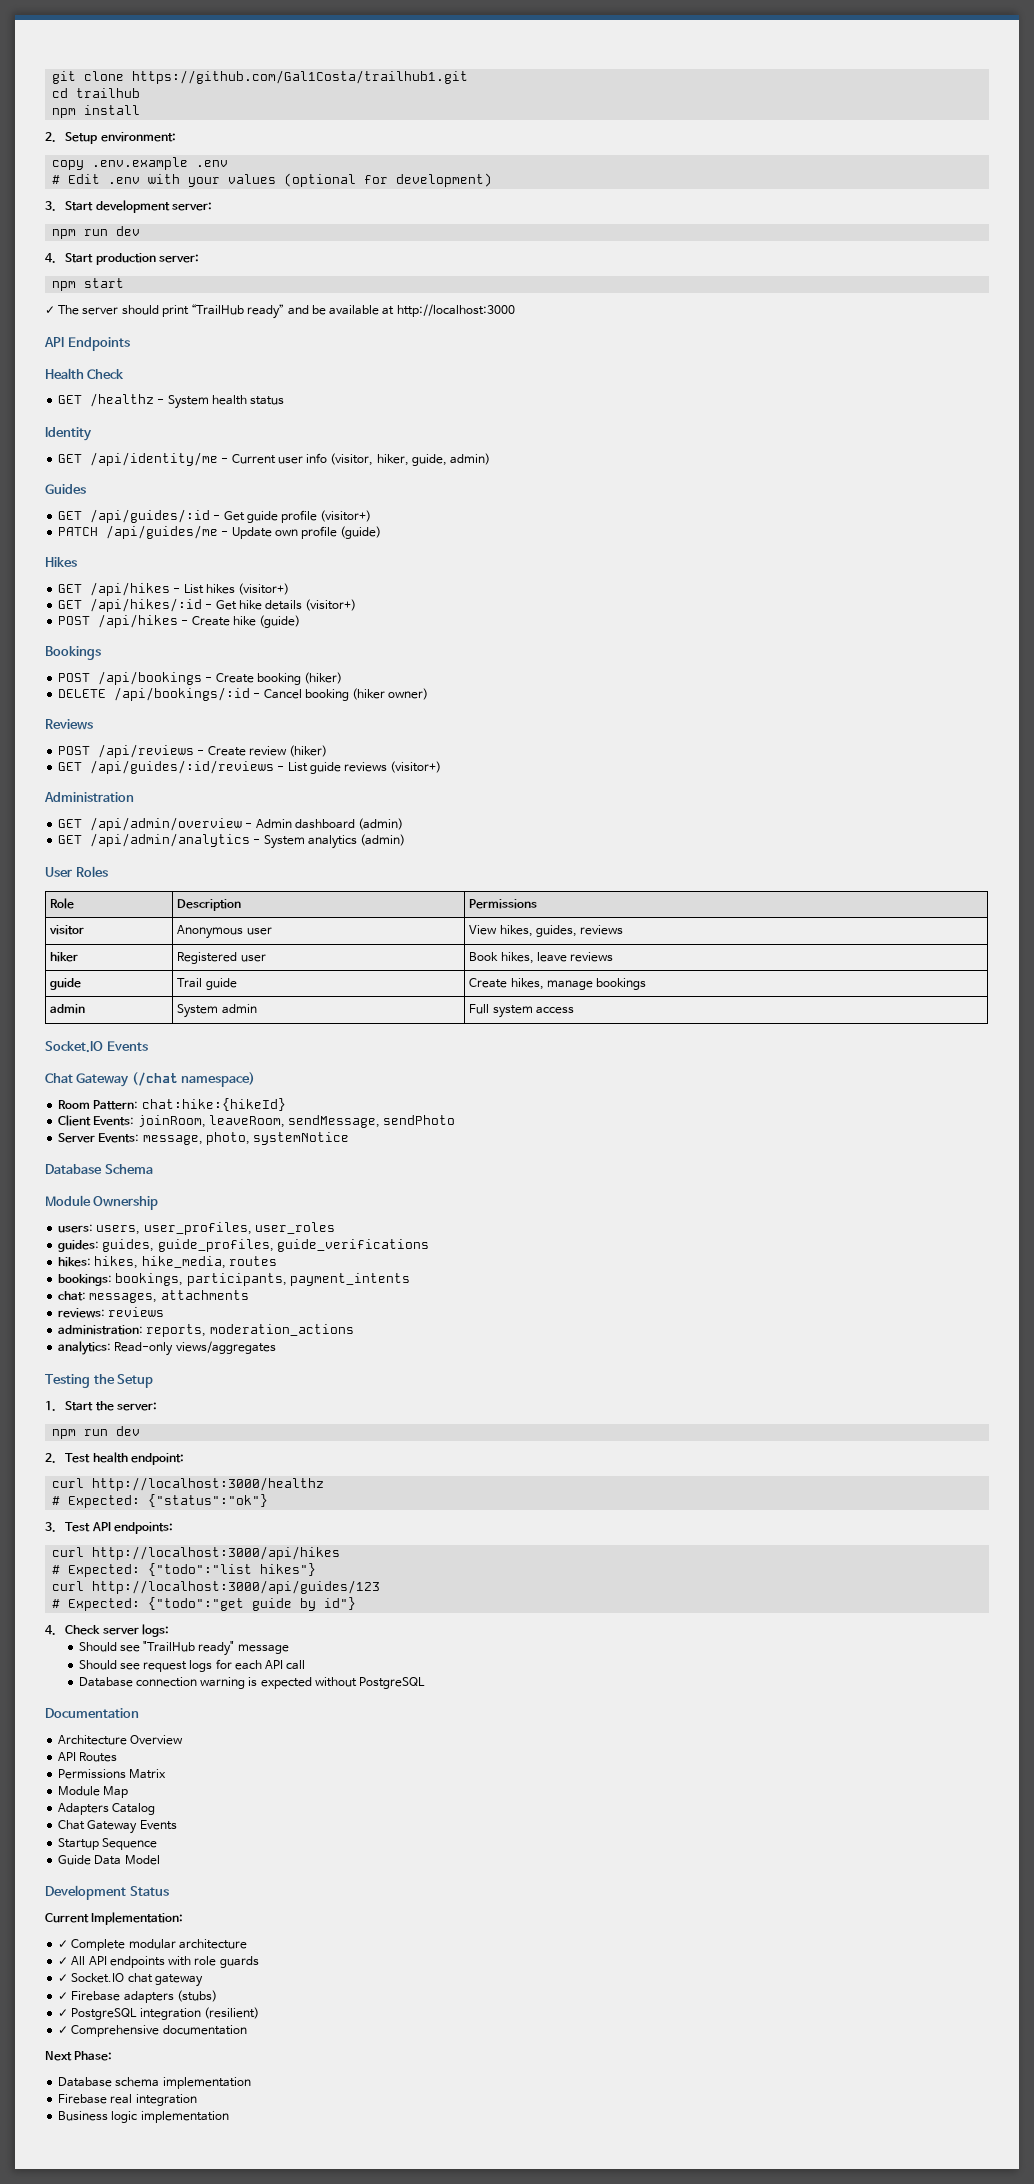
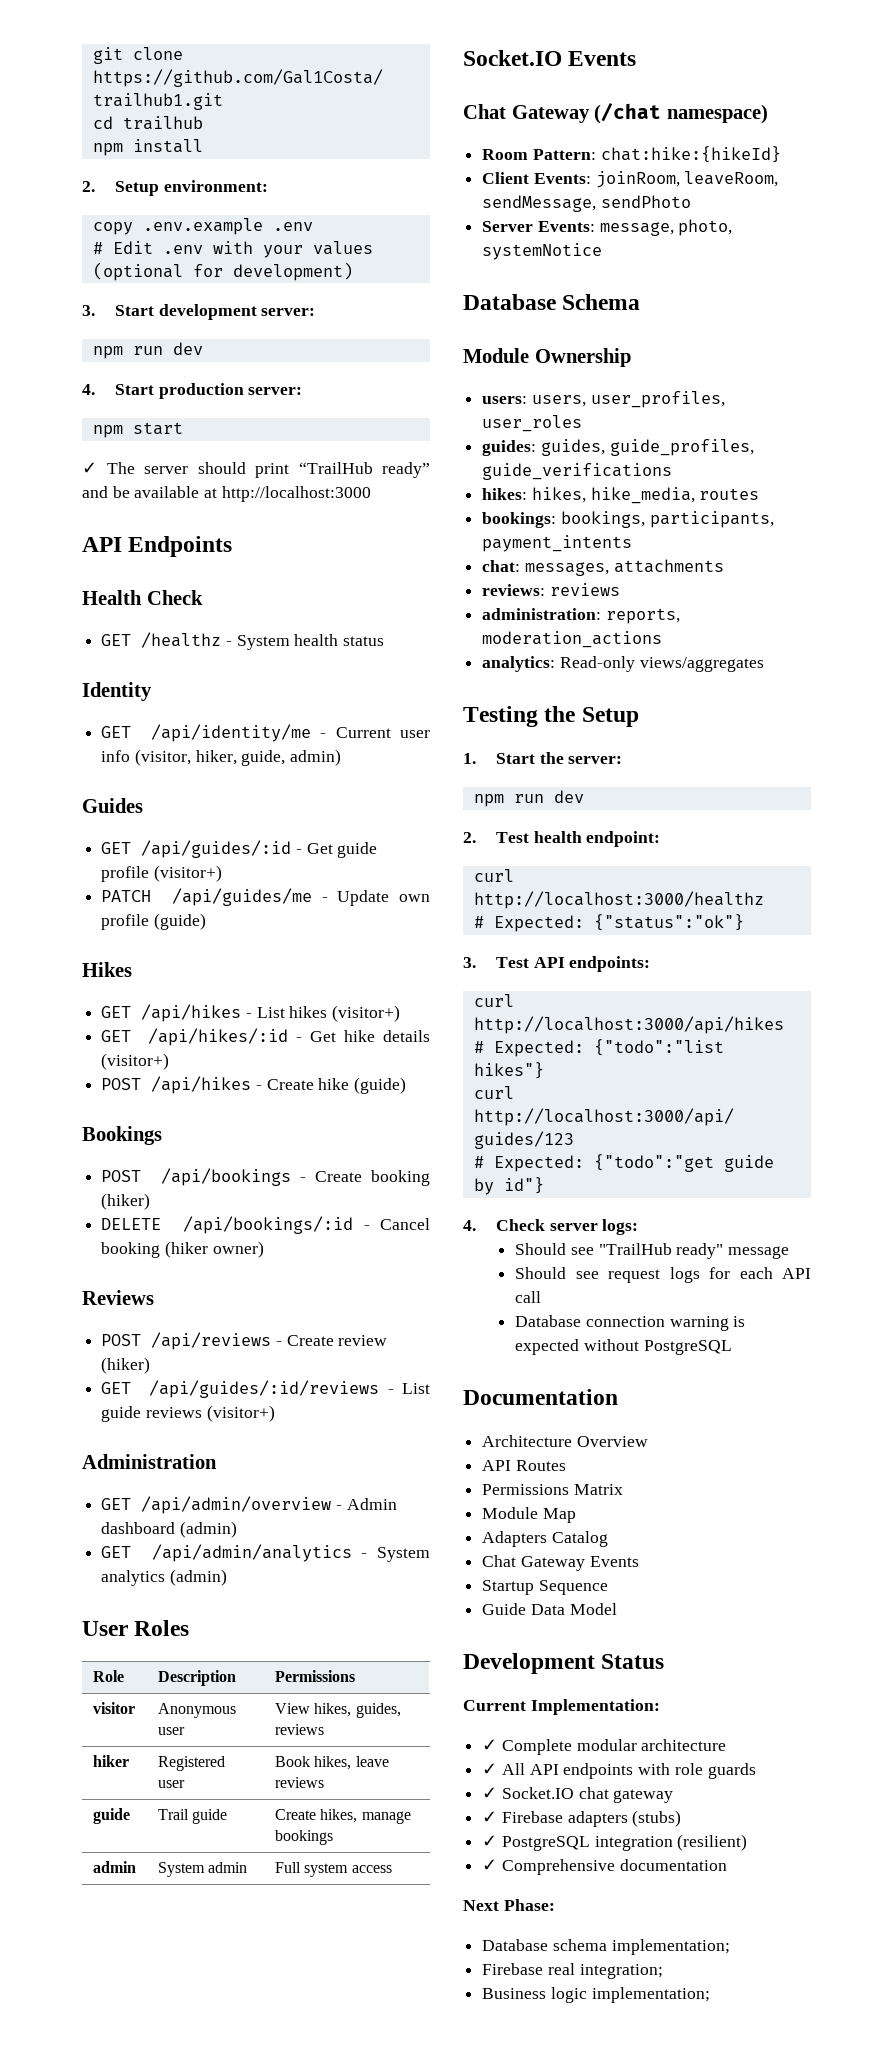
- Database schema implementation
+ Database schema implementation;
- Firebase real integration
+ Firebase real integration;
- Business logic implementation
+ Business logic implementation;

